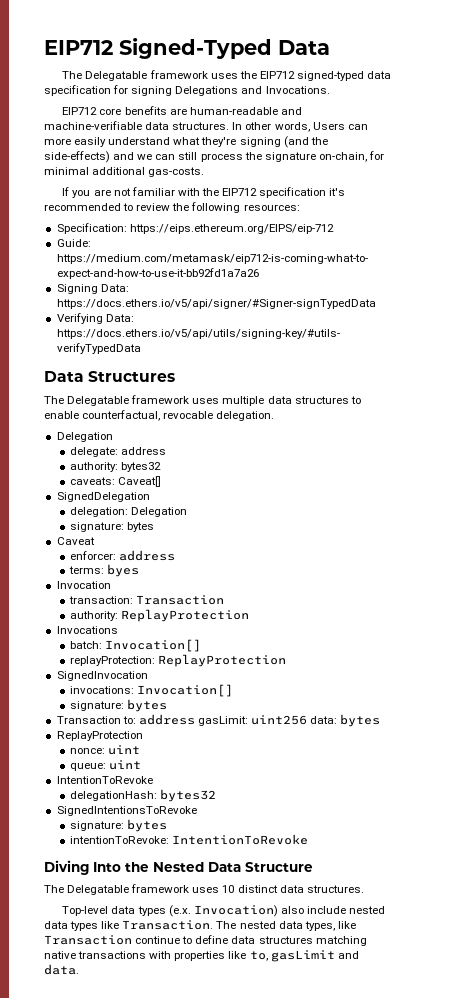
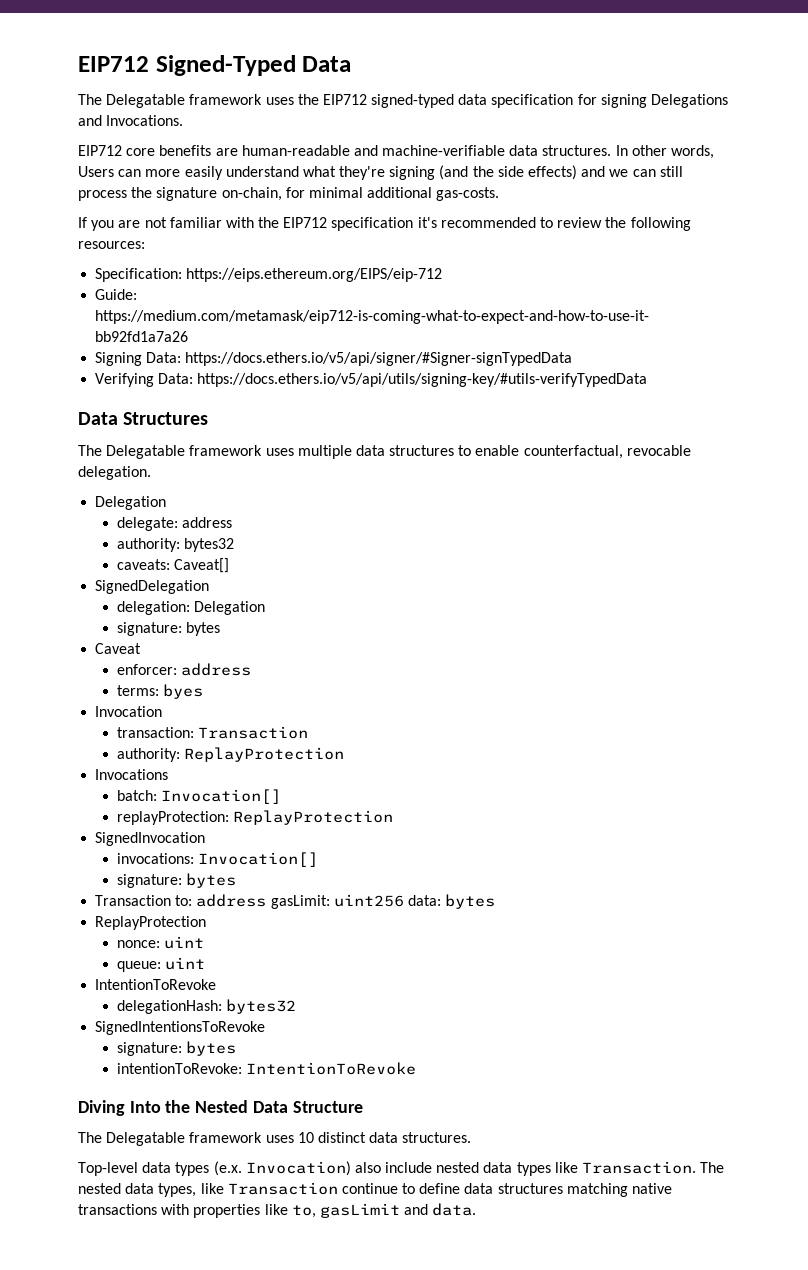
- In other words, Users can more easily understand what they're signing (and the side-effects) and we can still process the signature on-chain, for minimal additional gas-costs.
+ In other words, Users can more easily understand what they're signing (and the side effects) and we can still process the signature on-chain, for minimal additional gas-costs.

